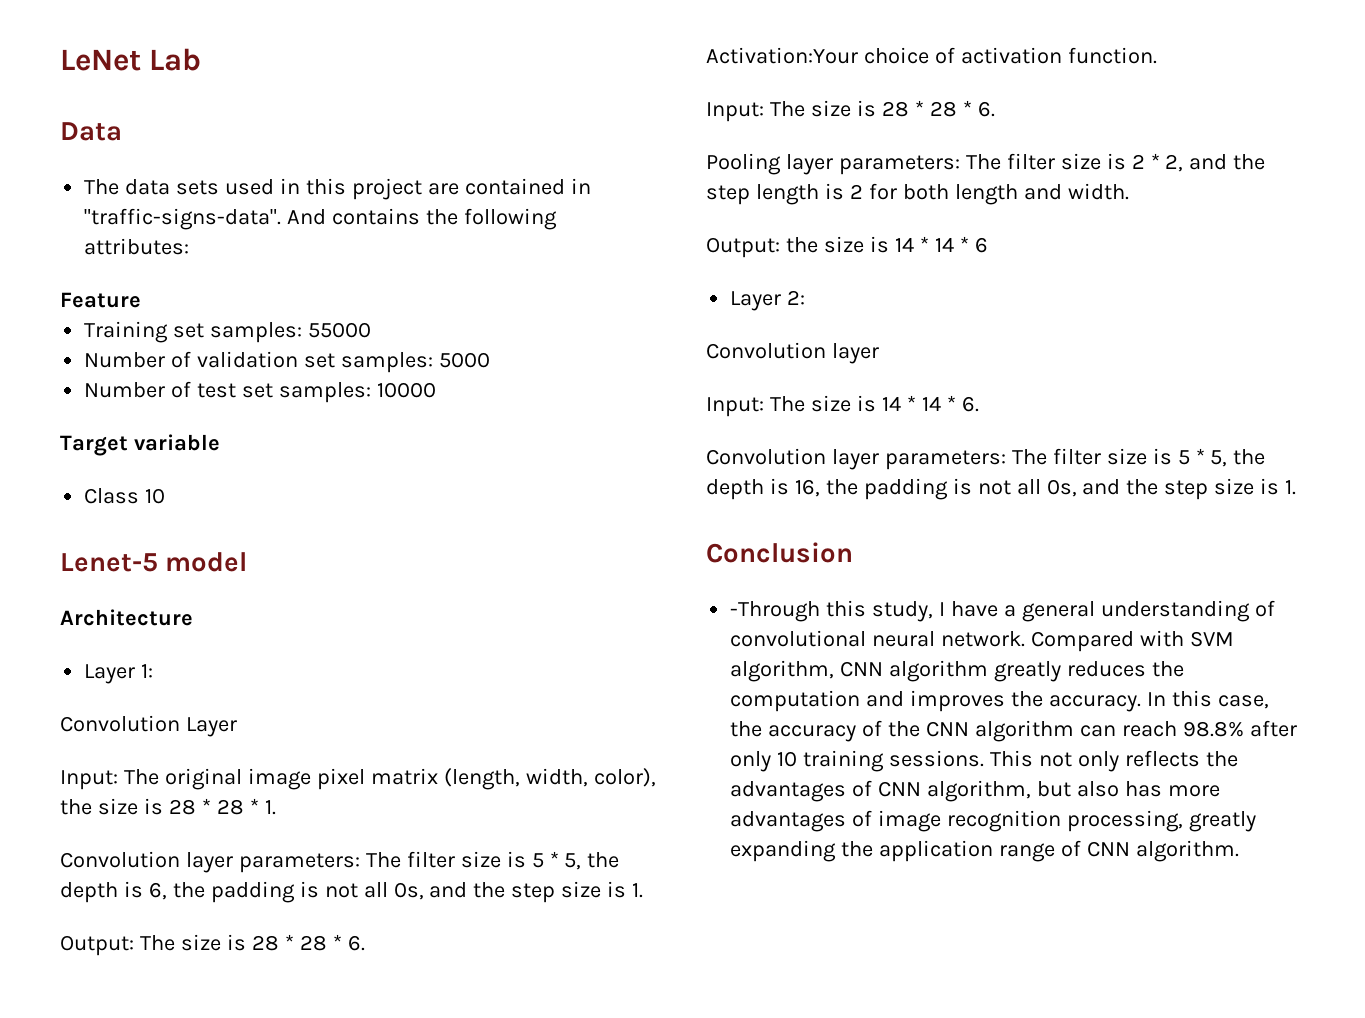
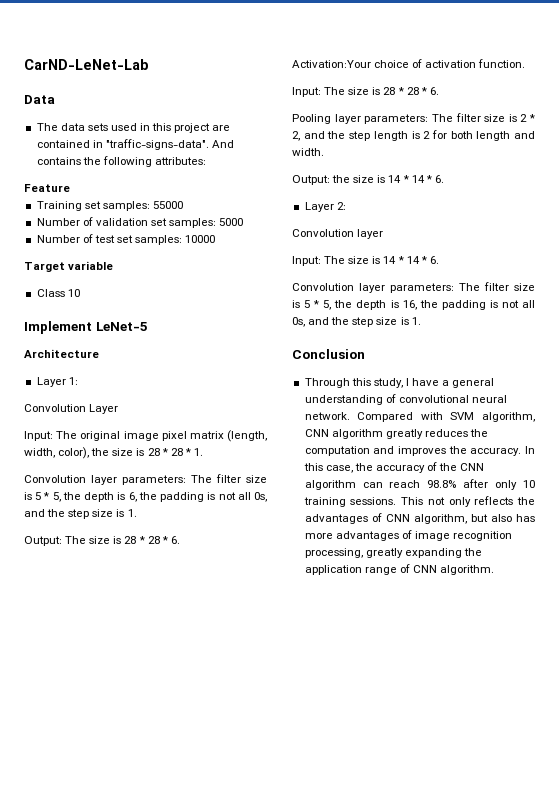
- LeNet Lab
+ CarND-LeNet-Lab
- Lenet-5 model
+ Implement LeNet-5
- Output: the size is 14 * 14 * 6
+ Output: the size is 14 * 14 * 6.
- -Through this study, I have a general understanding of convolutional neural network.
+ Through this study, I have a general understanding of convolutional neural network.

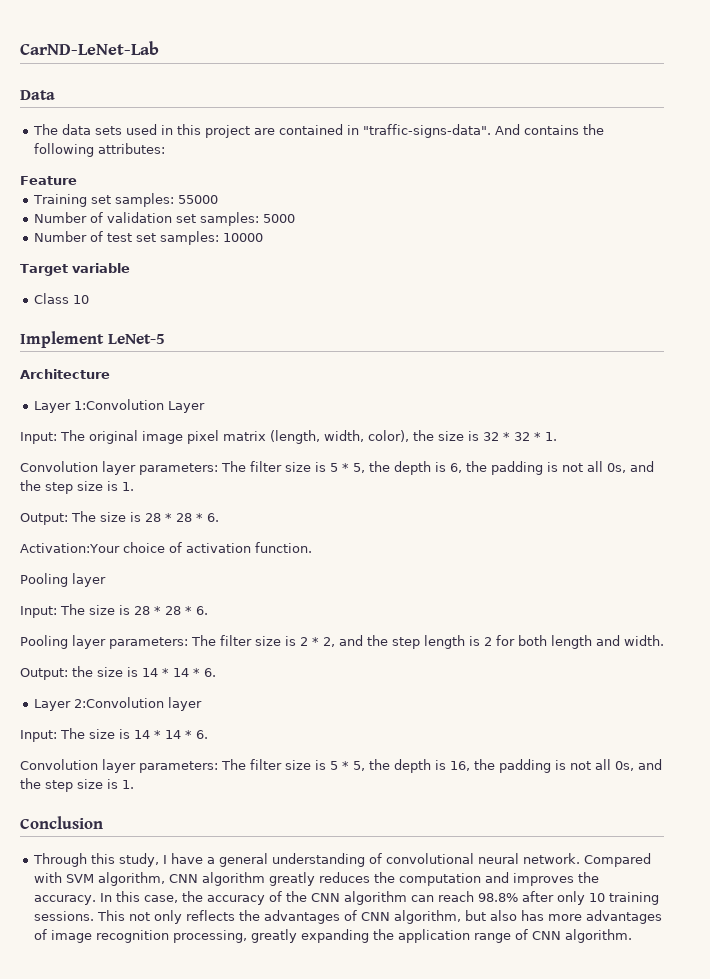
- Layer 1:
- Convolution Layer
+ Layer 1:Convolution Layer
- Input: The original image pixel matrix (length, width, color), the size is 28 * 28 * 1.
+ Input: The original image pixel matrix (length, width, color), the size is 32 * 32 * 1.
  Activation:Your choice of activation function.
+ Pooling layer
- Layer 2:
- Convolution layer
+ Layer 2:Convolution layer

